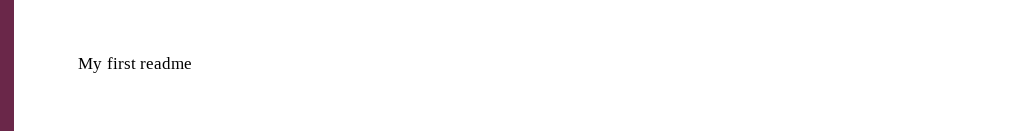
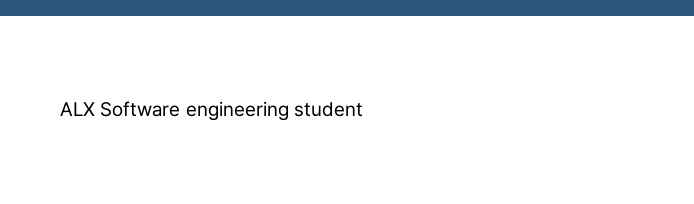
- My first readme
+ ALX Software engineering student

